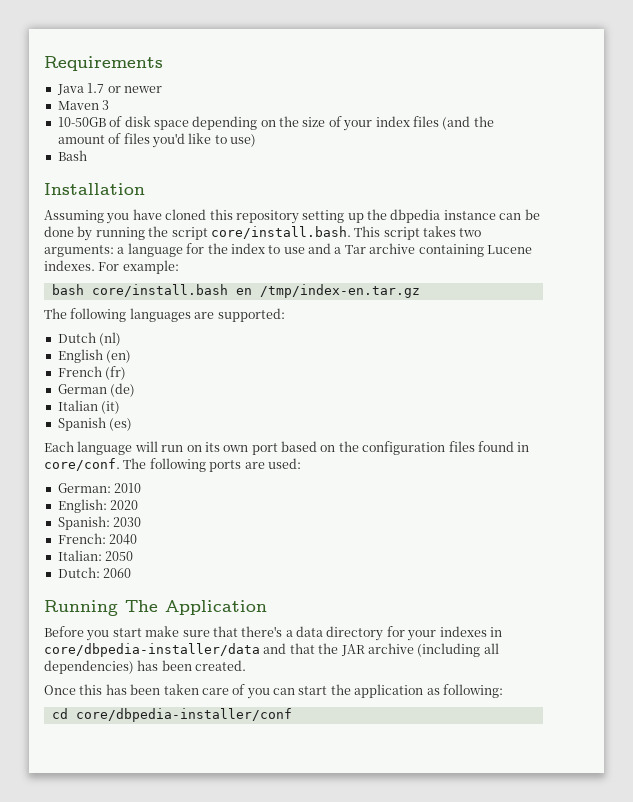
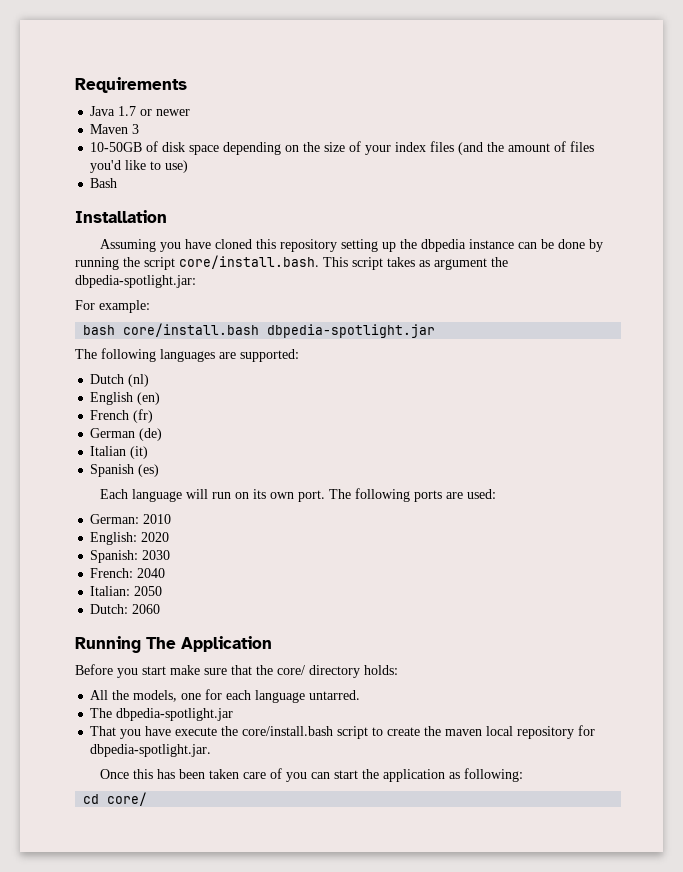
- Assuming you have cloned this repository setting up the dbpedia instance can be done by running the script core/install.bash. This script takes two arguments: a language for the index to use and a Tar archive containing Lucene indexes. For example:
+ Assuming you have cloned this repository setting up the dbpedia instance can be done by running the script core/install.bash. This script takes as argument the dbpedia-spotlight.jar:
+ For example:
- bash core/install.bash en /tmp/index-en.tar.gz
+ bash core/install.bash dbpedia-spotlight.jar
- Each language will run on its own port based on the configuration files found in core/conf.
+ Each language will run on its own port.
- Before you start make sure that there's a data directory for your indexes in core/dbpedia-installer/data and that the JAR archive (including all dependencies) has been created.
+ Before you start make sure that the core/ directory holds:
+ All the models, one for each language untarred.
+ The dbpedia-spotlight.jar
+ That you have execute the core/install.bash script to create the maven local repository for dbpedia-spotlight.jar.
- cd core/dbpedia-installer/conf
+ cd core/

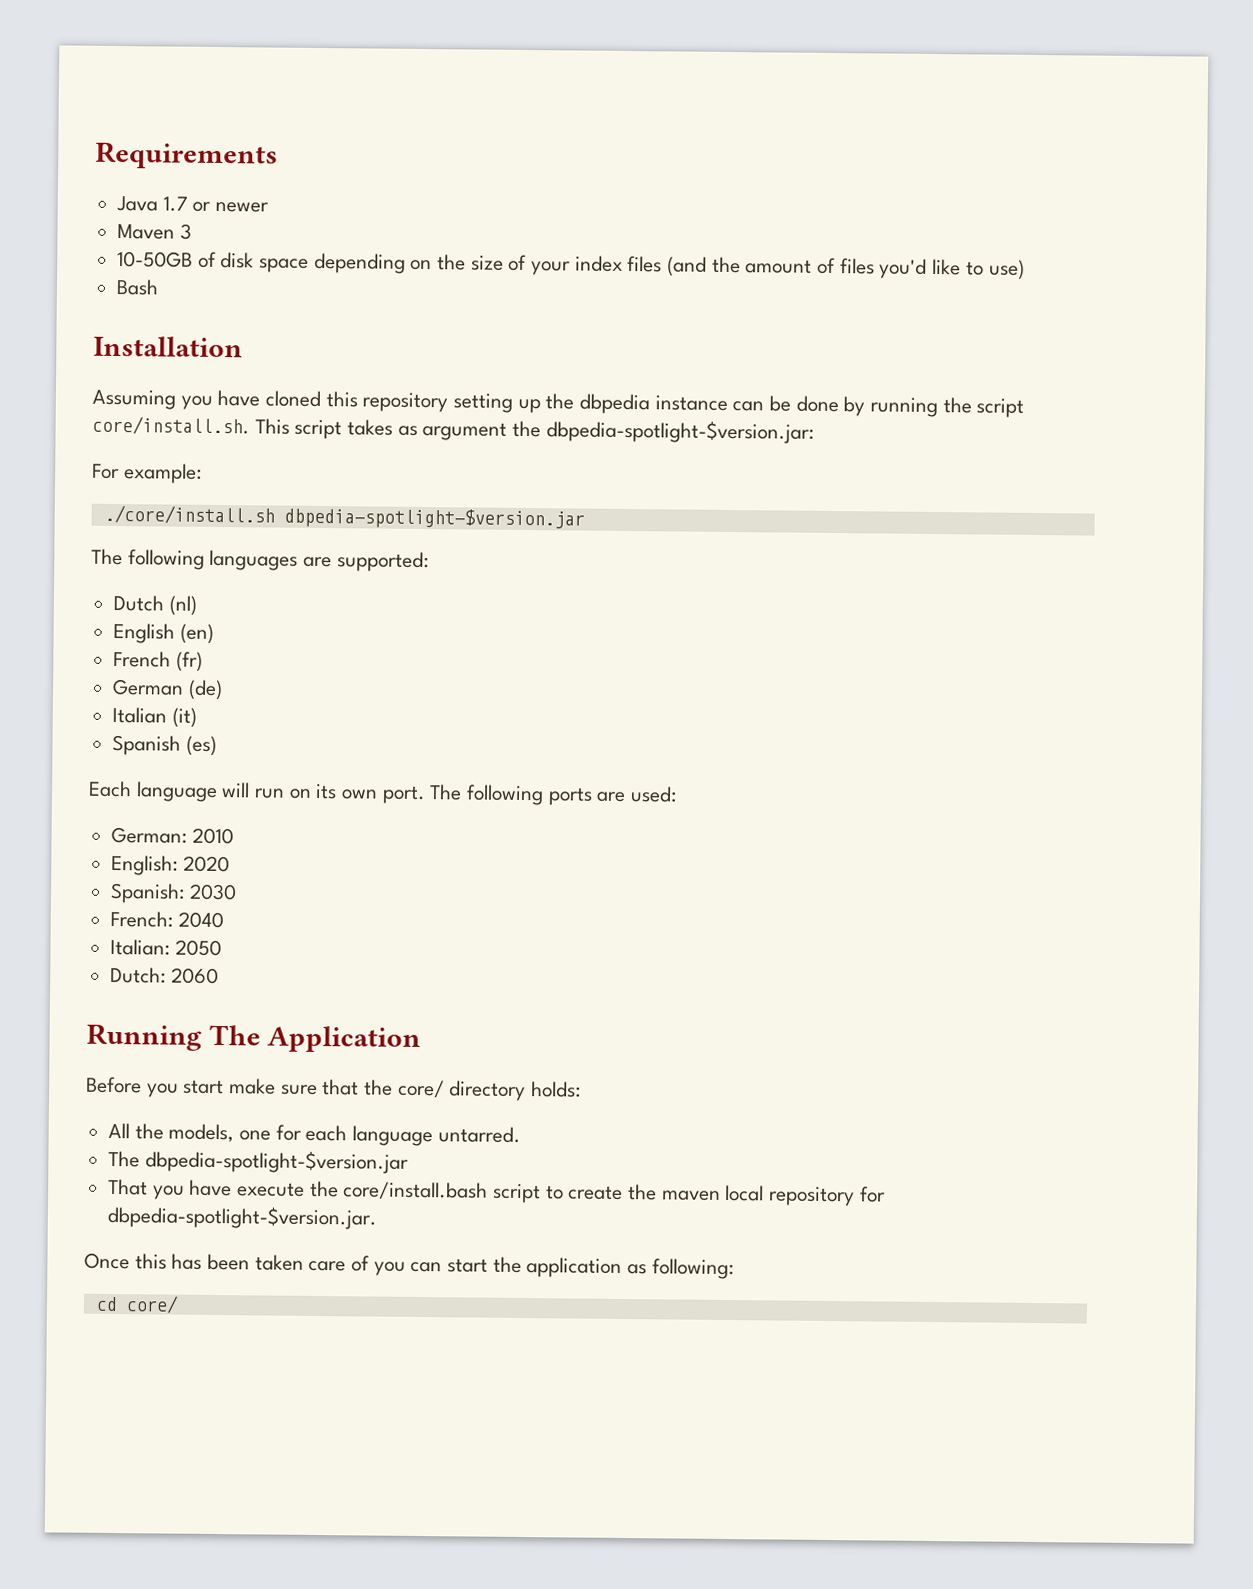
- Assuming you have cloned this repository setting up the dbpedia instance can be done by running the script core/install.bash. This script takes as argument the dbpedia-spotlight.jar:
+ Assuming you have cloned this repository setting up the dbpedia instance can be done by running the script core/install.sh. This script takes as argument the dbpedia-spotlight-$version.jar:
- bash core/install.bash dbpedia-spotlight.jar
+ ./core/install.sh dbpedia-spotlight-$version.jar
- The dbpedia-spotlight.jar
+ The dbpedia-spotlight-$version.jar
- That you have execute the core/install.bash script to create the maven local repository for dbpedia-spotlight.jar.
+ That you have execute the core/install.bash script to create the maven local repository for dbpedia-spotlight-$version.jar.

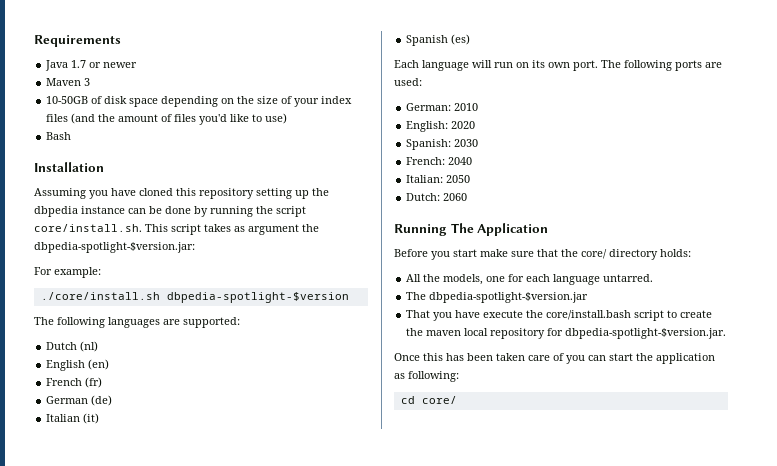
- ./core/install.sh dbpedia-spotlight-$version.jar
+ ./core/install.sh dbpedia-spotlight-$version

